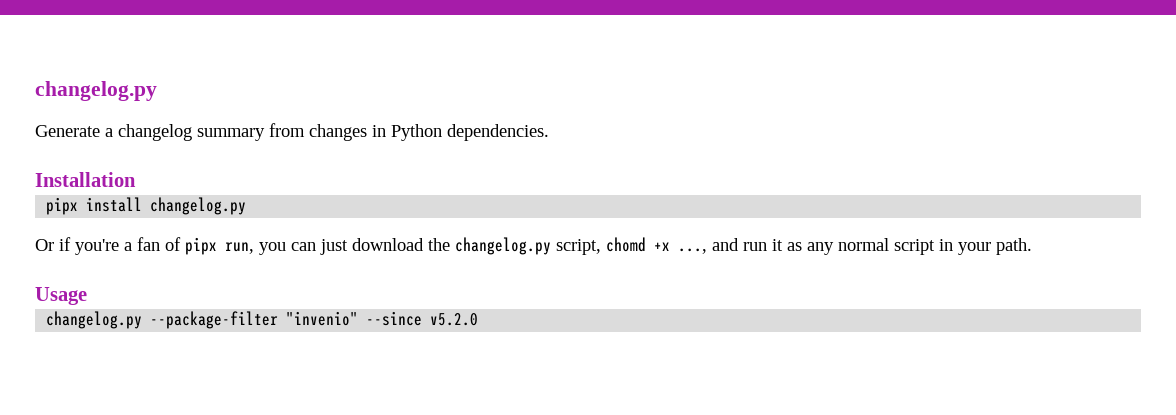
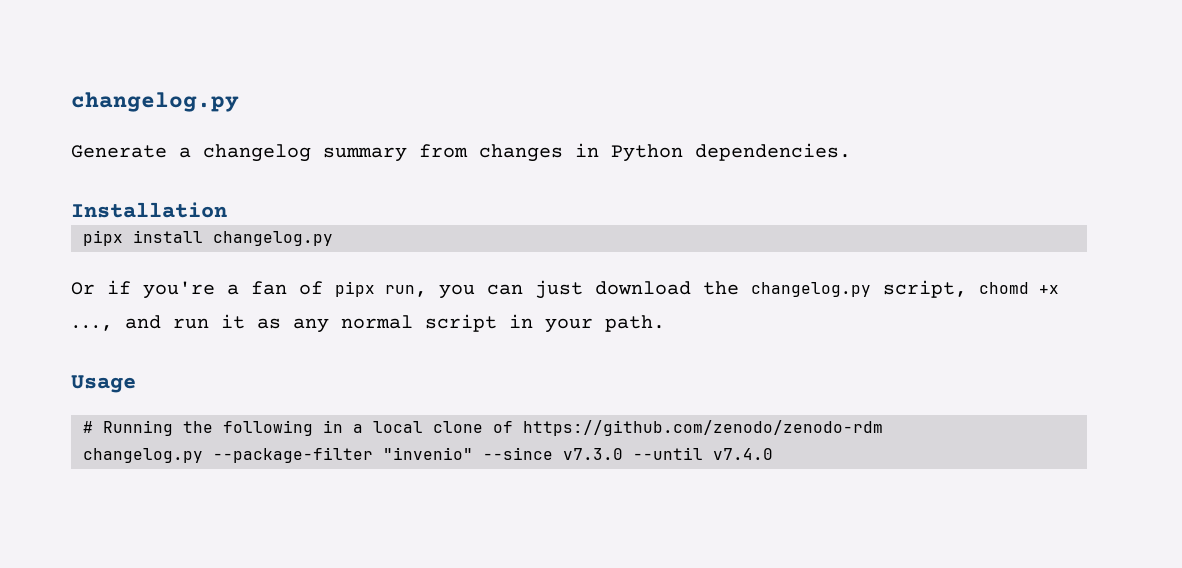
+ # Running the following in a local clone of https://github.com/zenodo/zenodo-rdm
- changelog.py --package-filter "invenio" --since v5.2.0
+ changelog.py --package-filter "invenio" --since v7.3.0 --until v7.4.0

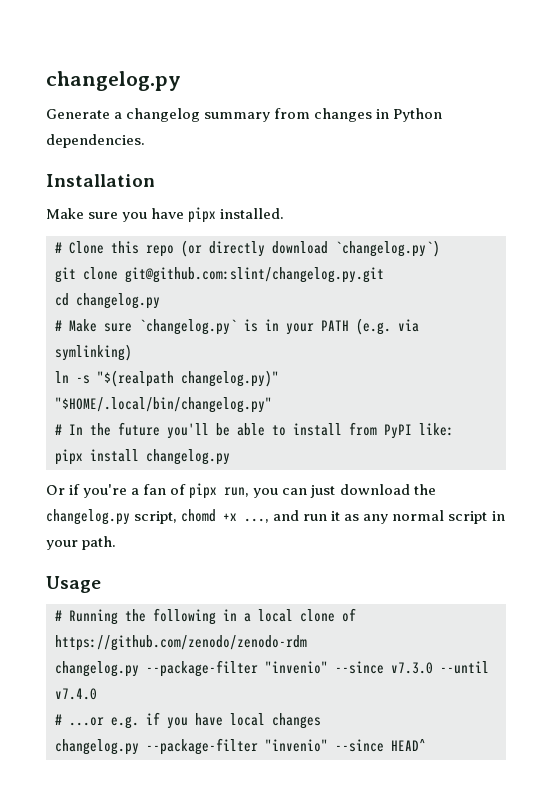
+ Make sure you have pipx installed.
+ # Clone this repo (or directly download `changelog.py`)
+ git clone git@github.com:slint/changelog.py.git
+ cd changelog.py
+ # Make sure `changelog.py` is in your PATH (e.g. via symlinking)
+ ln -s "$(realpath changelog.py)" "$HOME/.local/bin/changelog.py"
+ # In the future you'll be able to install from PyPI like:
+ # ...or e.g. if you have local changes
+ changelog.py --package-filter "invenio" --since HEAD^

